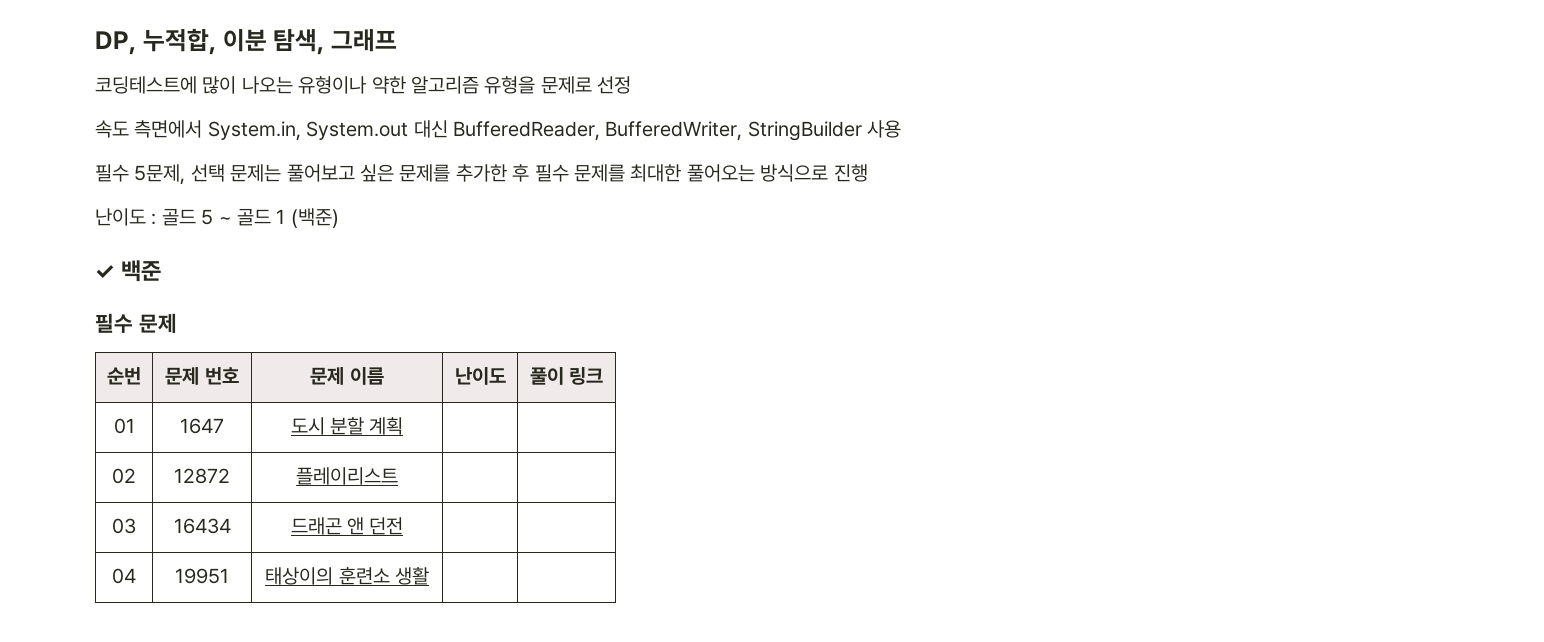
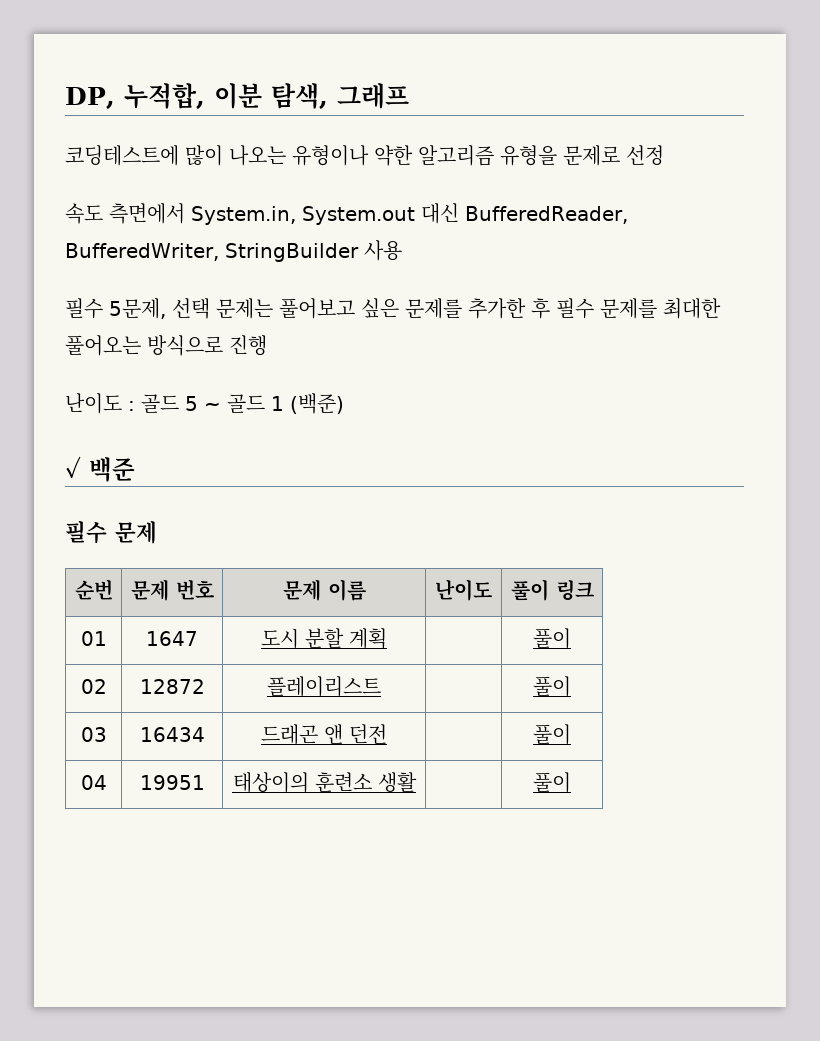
- 01 | 1647 | 도시 분할 계획 | |
+ 01 | 1647 | 도시 분할 계획 | | 풀이
- 02 | 12872 | 플레이리스트 | |
+ 02 | 12872 | 플레이리스트 | | 풀이
- 03 | 16434 | 드래곤 앤 던전 | |
+ 03 | 16434 | 드래곤 앤 던전 | | 풀이
- 04 | 19951 | 태상이의 훈련소 생활 | |
+ 04 | 19951 | 태상이의 훈련소 생활 | | 풀이

